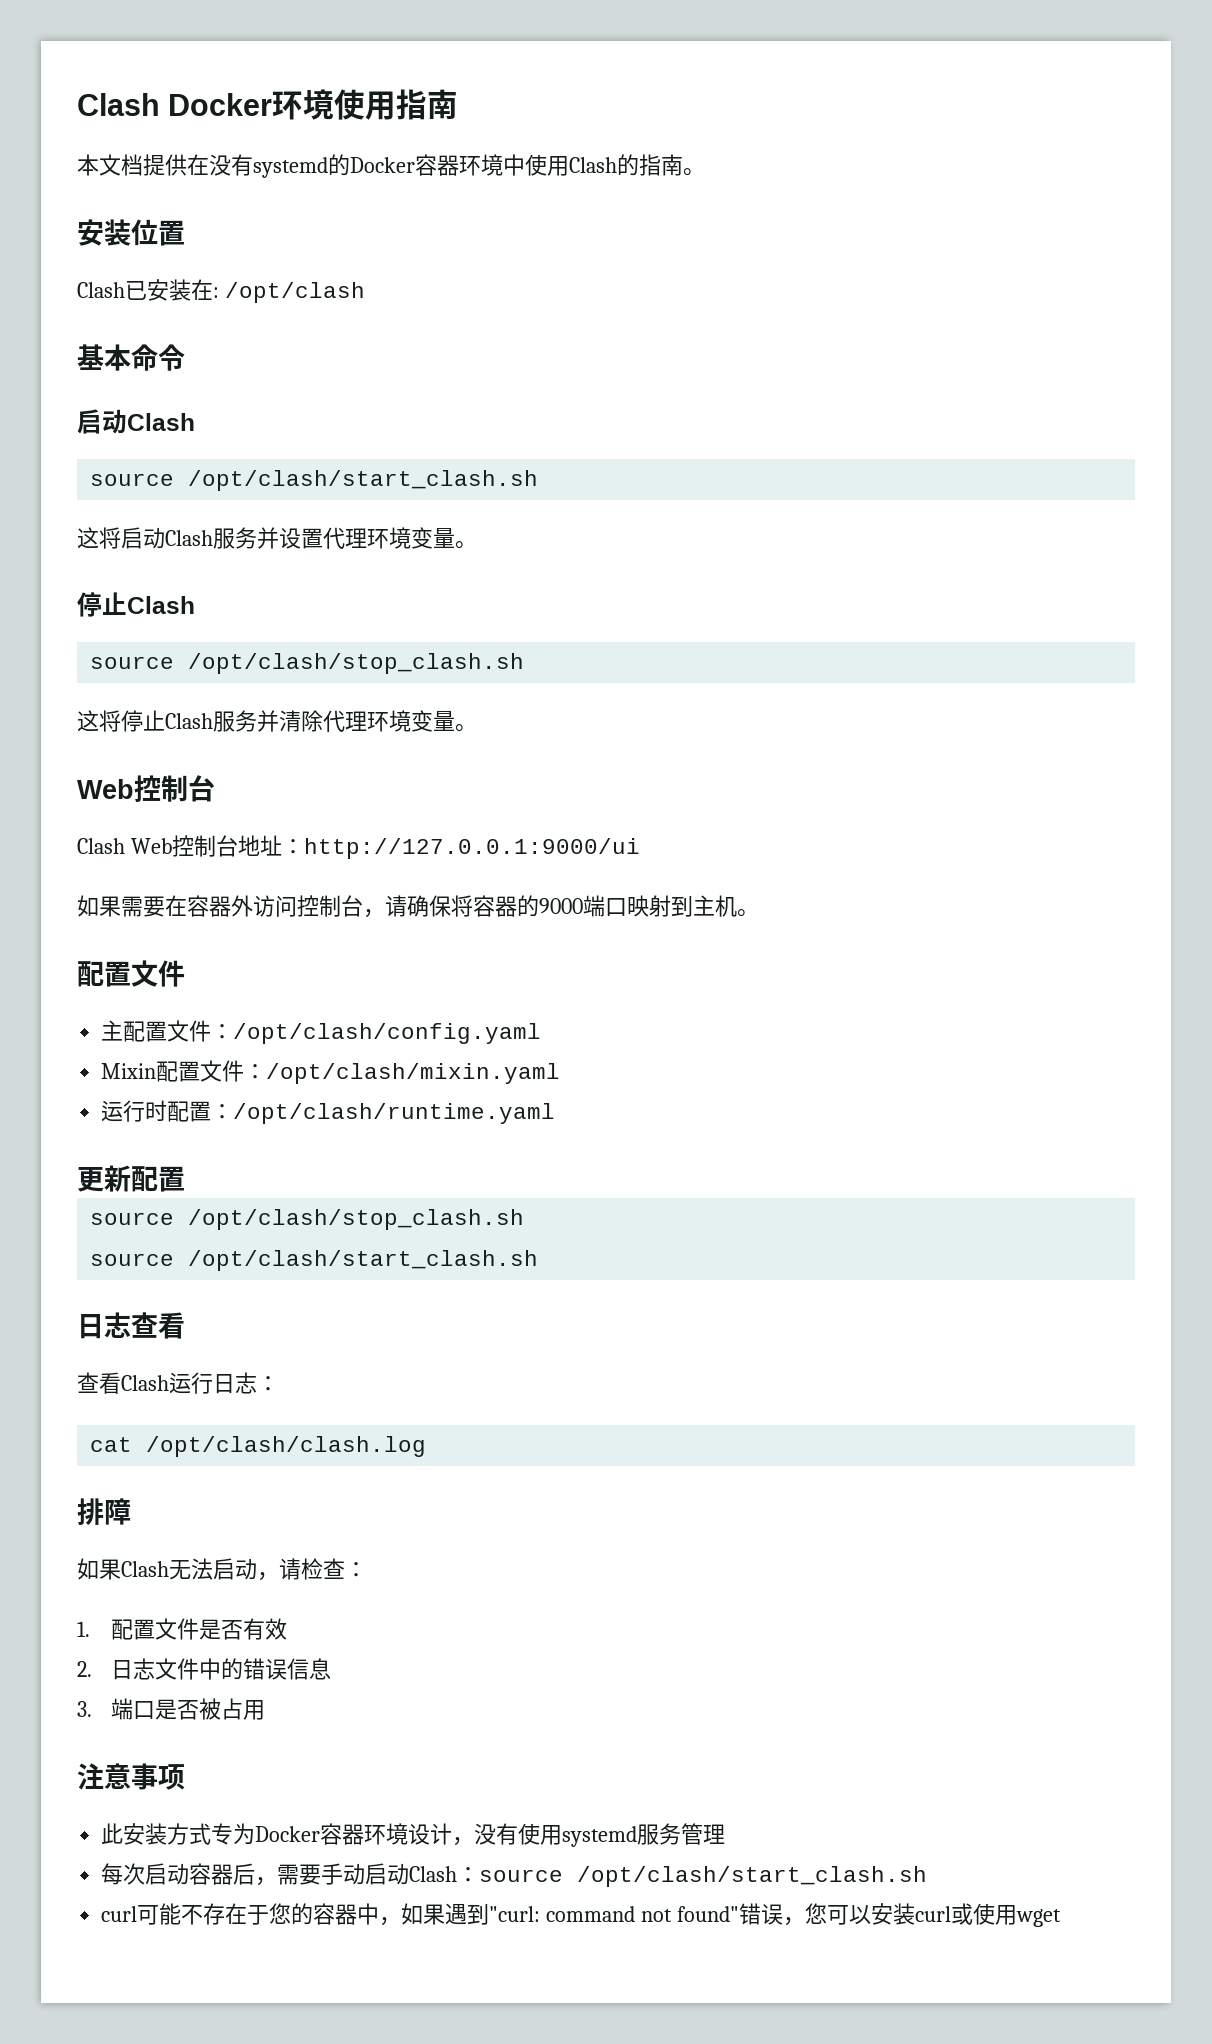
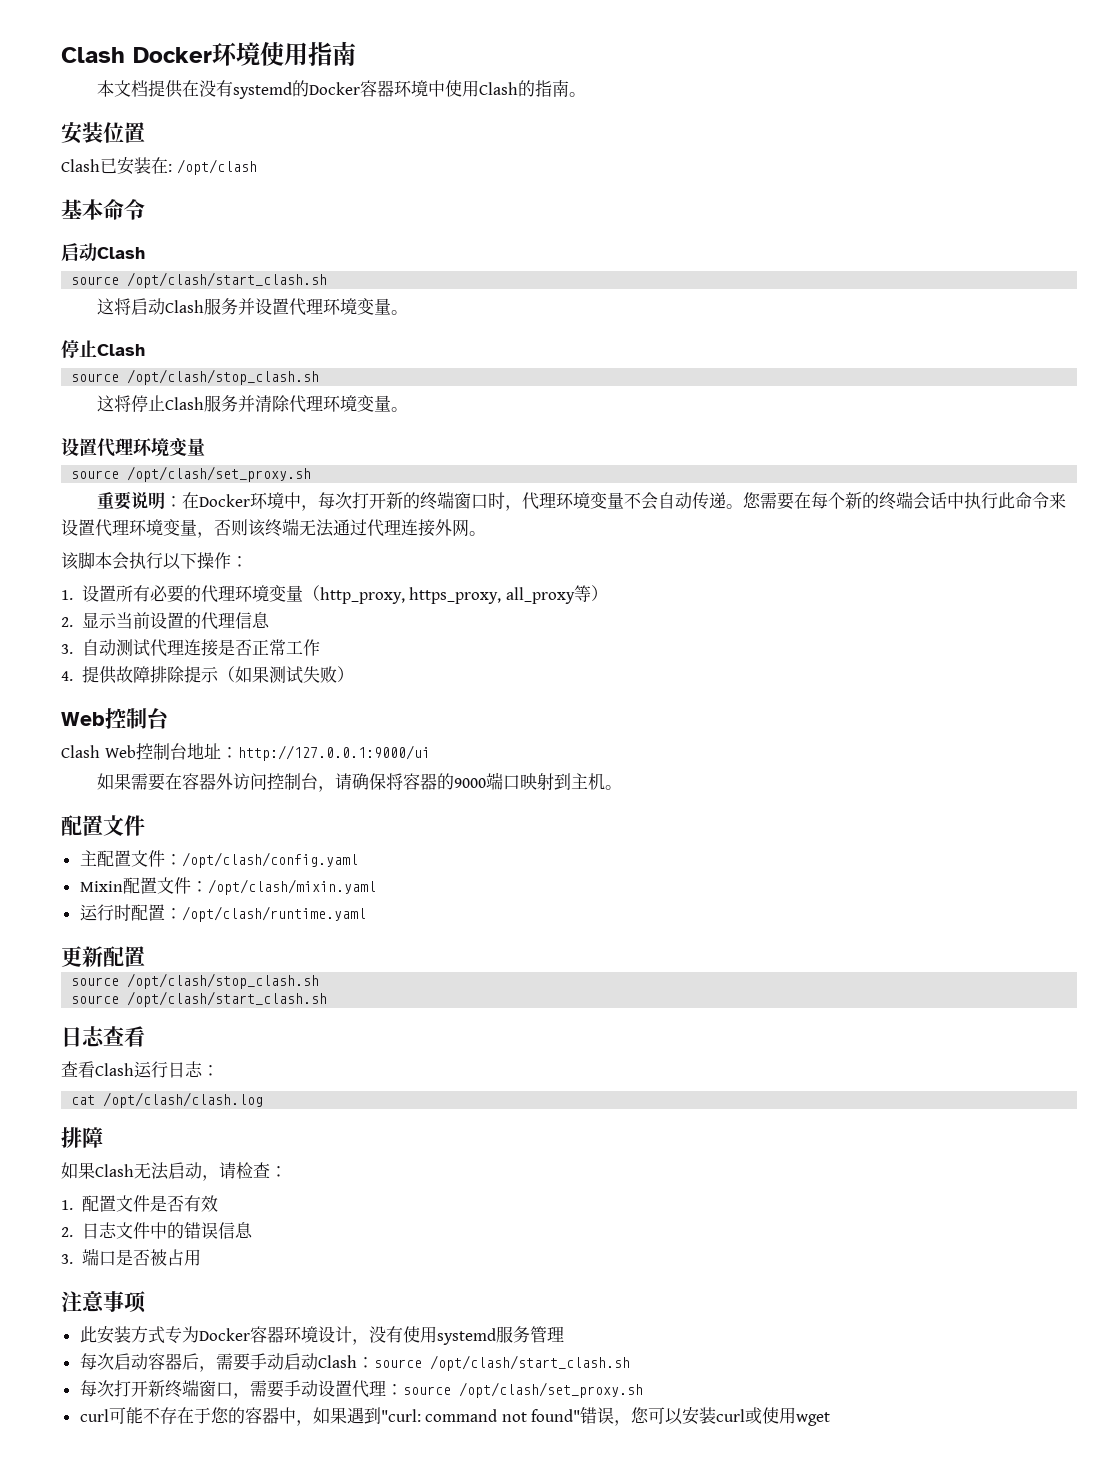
  这将停止Clash服务并清除代理环境变量。
+ 设置代理环境变量
+ source /opt/clash/set_proxy.sh
+ 重要说明：在Docker环境中，每次打开新的终端窗口时，代理环境变量不会自动传递。您需要在每个新的终端会话中执行此命令来设置代理环境变量，否则该终端无法通过代理连接外网。
+ 该脚本会执行以下操作：
+ 1.设置所有必要的代理环境变量（http_proxy, https_proxy, all_proxy等）
+ 2.显示当前设置的代理信息
+ 3.自动测试代理连接是否正常工作
+ 4.提供故障排除提示（如果测试失败）
+ 每次打开新终端窗口，需要手动设置代理：source /opt/clash/set_proxy.sh

